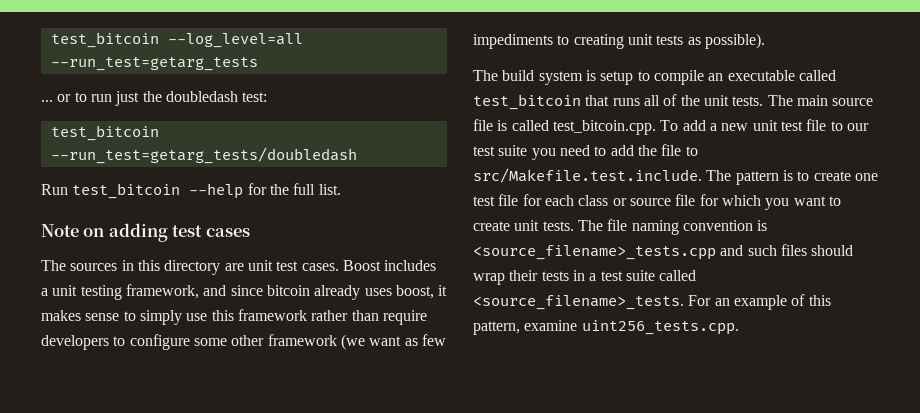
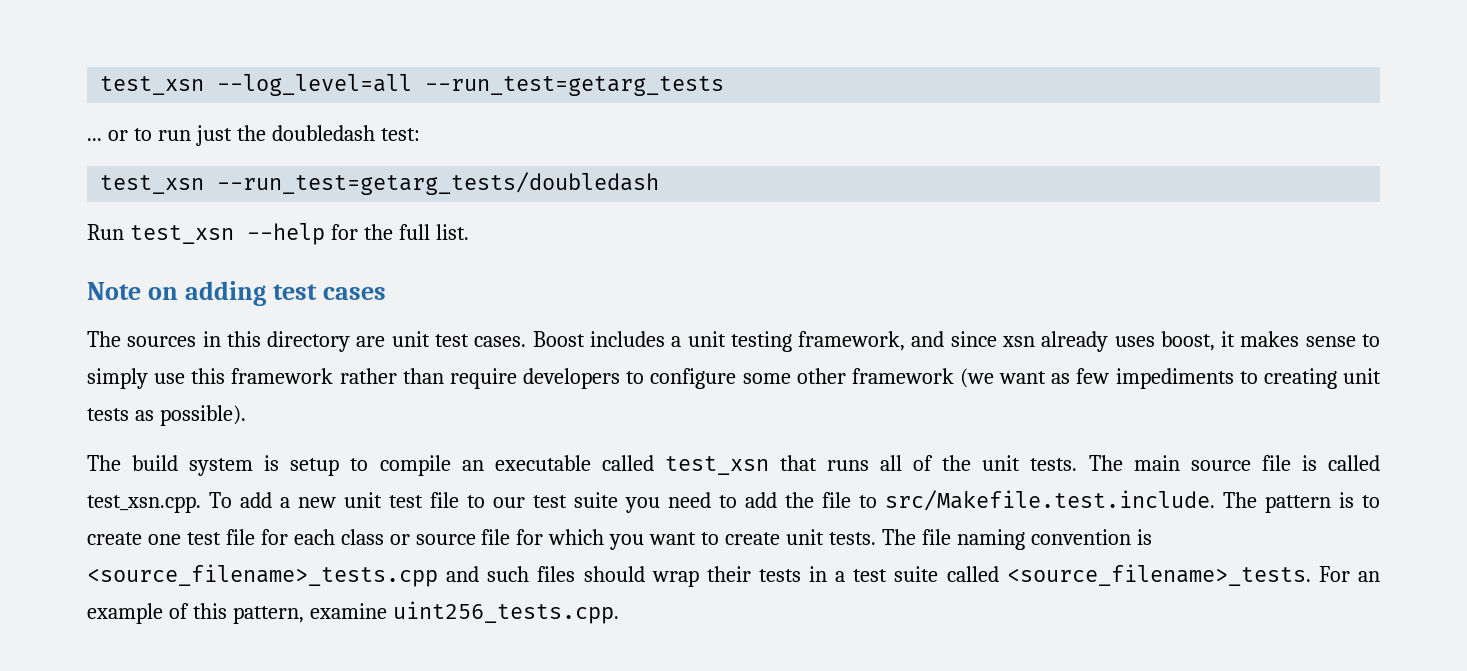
- test_bitcoin --log_level=all --run_test=getarg_tests
+ test_xsn --log_level=all --run_test=getarg_tests
- test_bitcoin --run_test=getarg_tests/doubledash
+ test_xsn --run_test=getarg_tests/doubledash
- Run test_bitcoin --help for the full list.
+ Run test_xsn --help for the full list.
- Boost includes a unit testing framework, and since bitcoin already uses boost, it makes sense to simply use this framework rather than require developers to configure some other framework (we want as few impediments to creating unit tests as possible).
+ Boost includes a unit testing framework, and since xsn already uses boost, it makes sense to simply use this framework rather than require developers to configure some other framework (we want as few impediments to creating unit tests as possible).
- The build system is setup to compile an executable called test_bitcoin that runs all of the unit tests.
+ The build system is setup to compile an executable called test_xsn that runs all of the unit tests.
- The main source file is called test_bitcoin.cpp. To add a new unit test file to our test suite you need to add the file to src/Makefile.test.include. The pattern is to create one test file for each class or source file for which you want to create unit tests.
+ The main source file is called test_xsn.cpp. To add a new unit test file to our test suite you need to add the file to src/Makefile.test.include. The pattern is to create one test file for each class or source file for which you want to create unit tests.

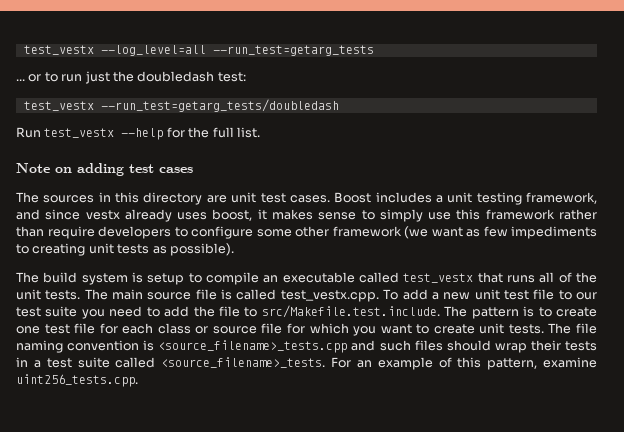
- test_xsn --log_level=all --run_test=getarg_tests
+ test_vestx --log_level=all --run_test=getarg_tests
- test_xsn --run_test=getarg_tests/doubledash
+ test_vestx --run_test=getarg_tests/doubledash
- Run test_xsn --help for the full list.
+ Run test_vestx --help for the full list.
- Boost includes a unit testing framework, and since xsn already uses boost, it makes sense to simply use this framework rather than require developers to configure some other framework (we want as few impediments to creating unit tests as possible).
+ Boost includes a unit testing framework, and since vestx already uses boost, it makes sense to simply use this framework rather than require developers to configure some other framework (we want as few impediments to creating unit tests as possible).
- The build system is setup to compile an executable called test_xsn that runs all of the unit tests.
+ The build system is setup to compile an executable called test_vestx that runs all of the unit tests.
- The main source file is called test_xsn.cpp. To add a new unit test file to our test suite you need to add the file to src/Makefile.test.include. The pattern is to create one test file for each class or source file for which you want to create unit tests.
+ The main source file is called test_vestx.cpp. To add a new unit test file to our test suite you need to add the file to src/Makefile.test.include. The pattern is to create one test file for each class or source file for which you want to create unit tests.

